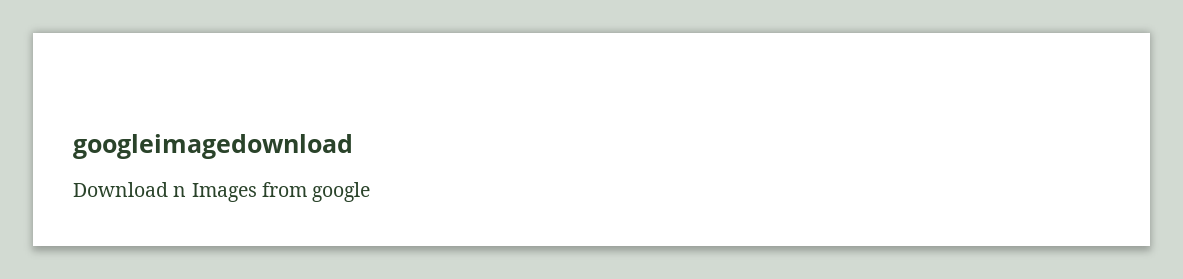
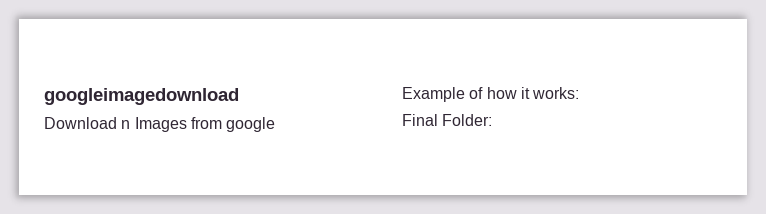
+ Example of how it works:
+ Final Folder:

